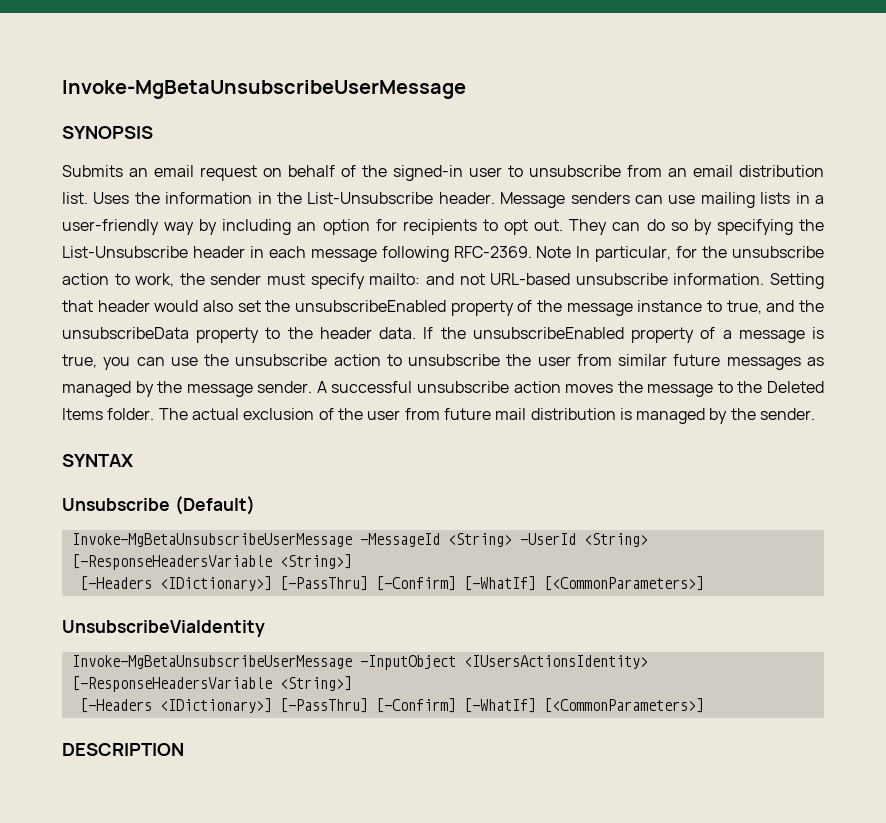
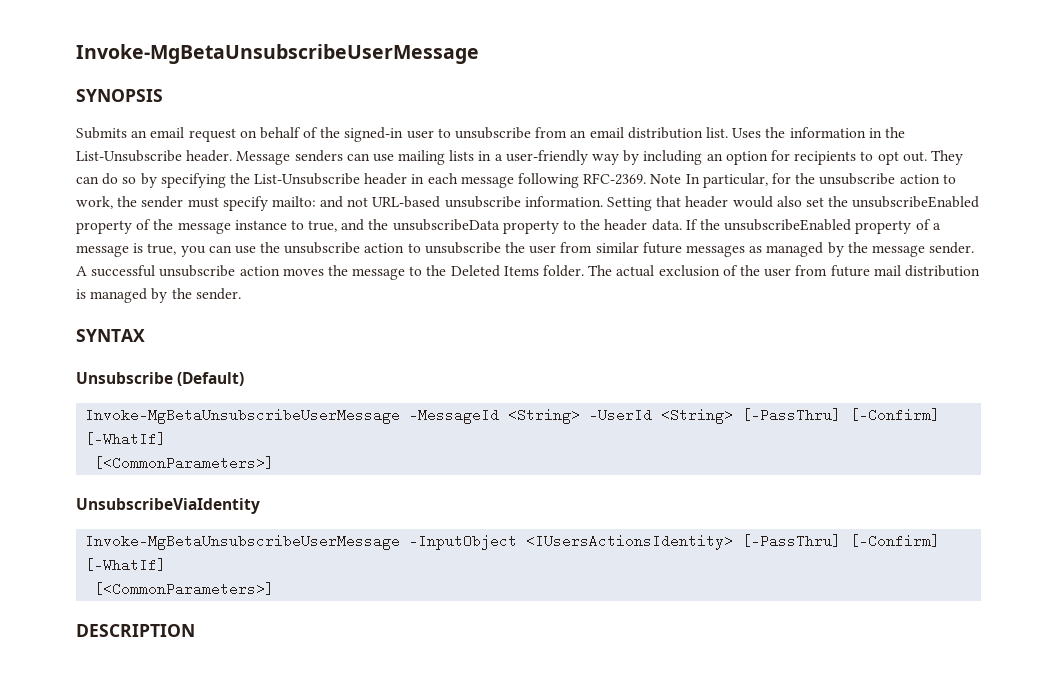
- Invoke-MgBetaUnsubscribeUserMessage -MessageId <String> -UserId <String> [-ResponseHeadersVariable <String>]
- [-Headers <IDictionary>] [-PassThru] [-Confirm] [-WhatIf] [<CommonParameters>]
+ Invoke-MgBetaUnsubscribeUserMessage -MessageId <String> -UserId <String> [-PassThru] [-Confirm] [-WhatIf]
+ [<CommonParameters>]
- Invoke-MgBetaUnsubscribeUserMessage -InputObject <IUsersActionsIdentity> [-ResponseHeadersVariable <String>]
- [-Headers <IDictionary>] [-PassThru] [-Confirm] [-WhatIf] [<CommonParameters>]
+ Invoke-MgBetaUnsubscribeUserMessage -InputObject <IUsersActionsIdentity> [-PassThru] [-Confirm] [-WhatIf]
+ [<CommonParameters>]

